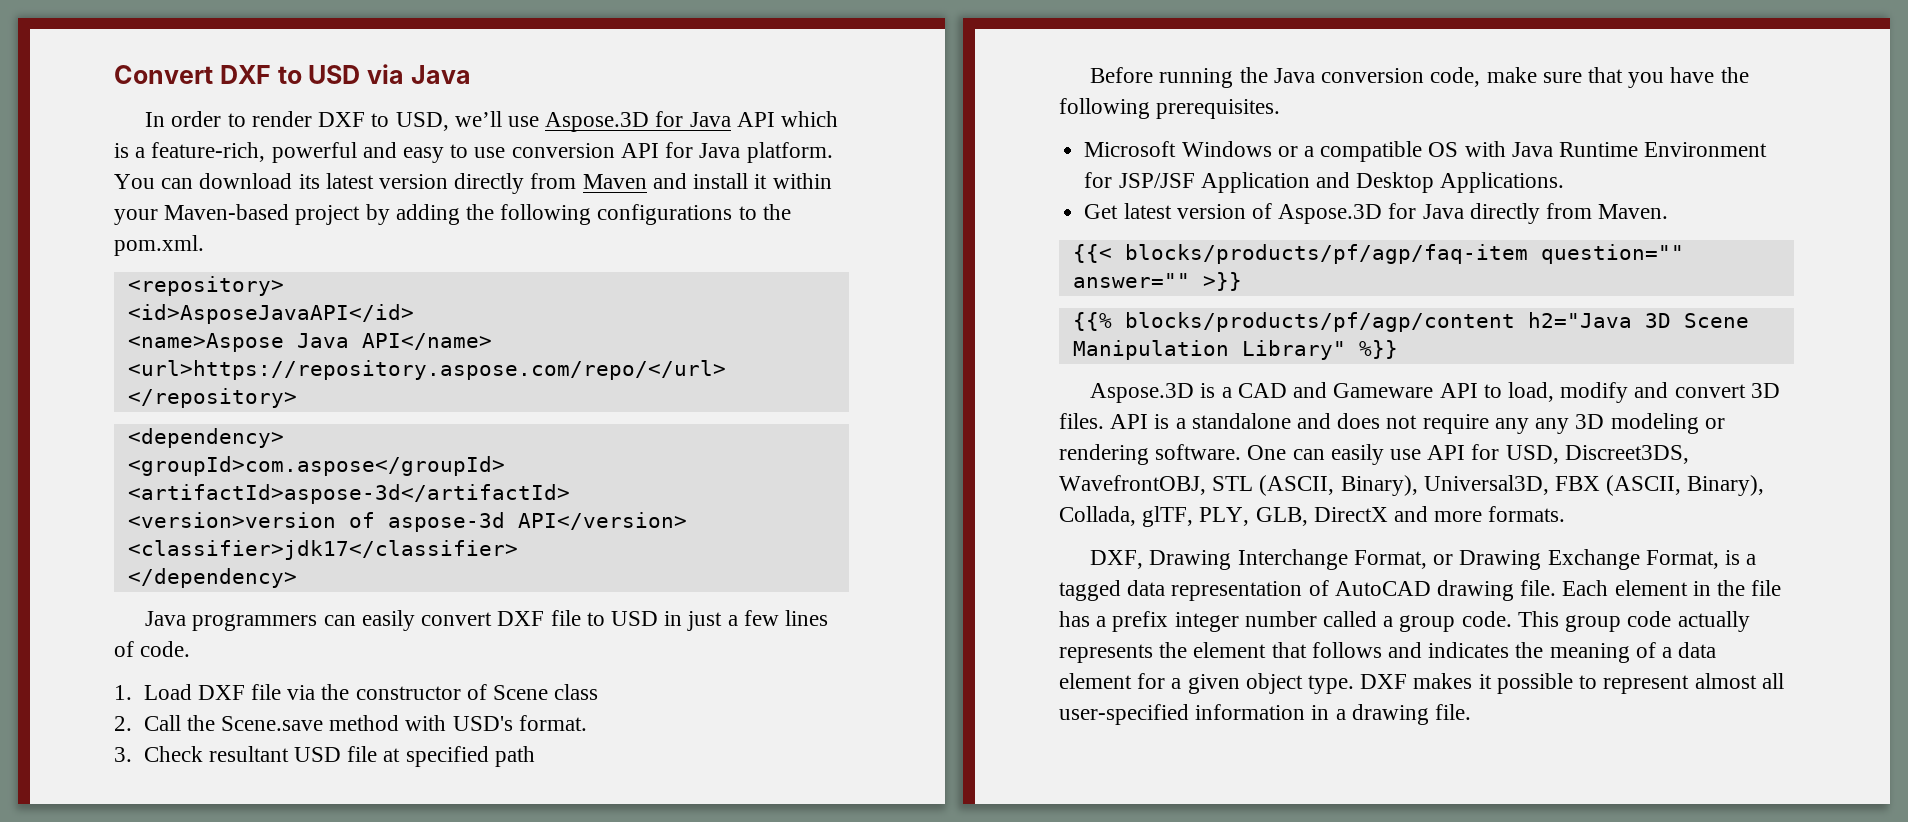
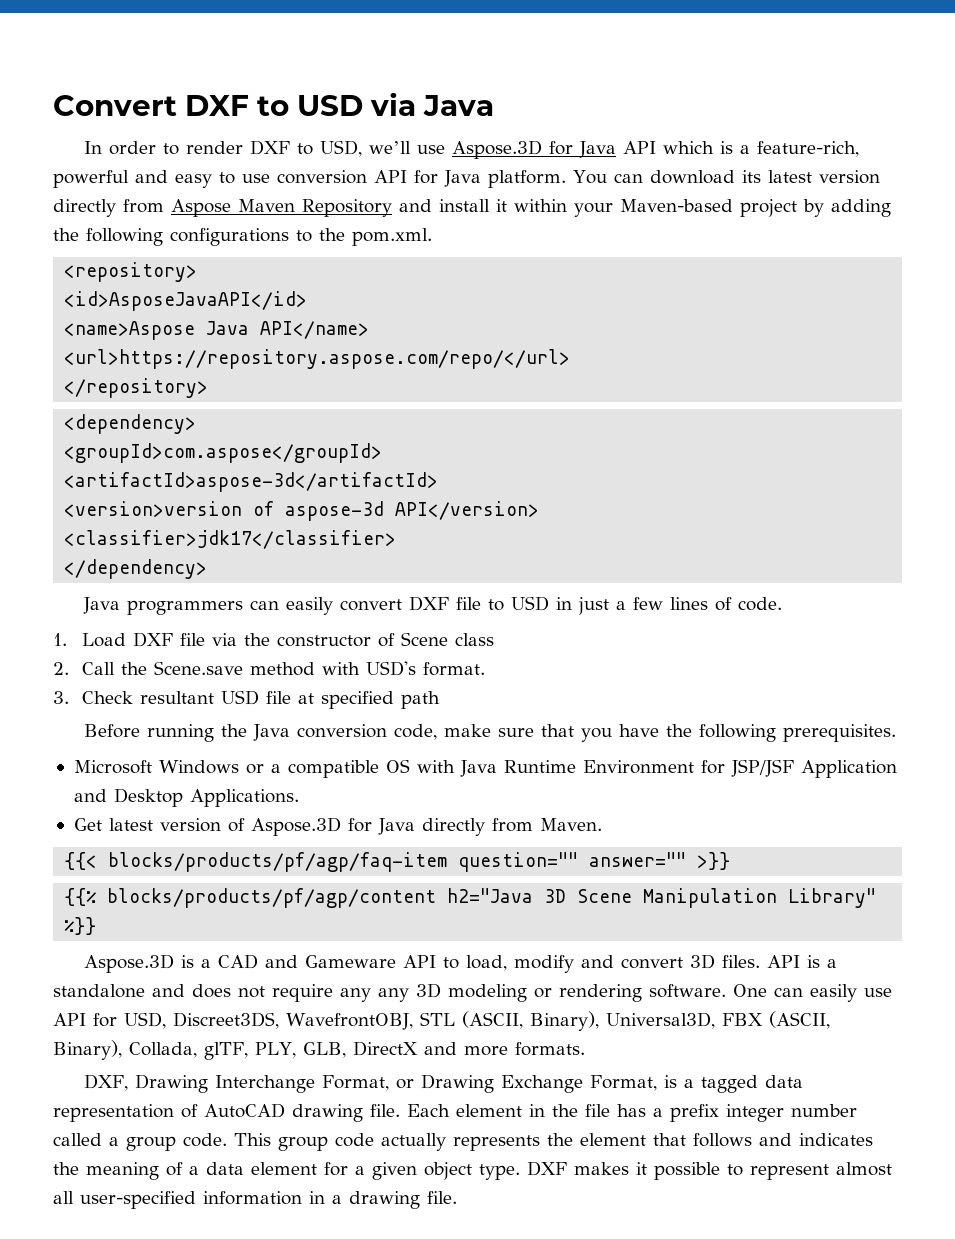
- You can download its latest version directly from Maven and install it within your Maven-based project by adding the following configurations to the pom.xml.
+ You can download its latest version directly from Aspose Maven Repository and install it within your Maven-based project by adding the following configurations to the pom.xml.

